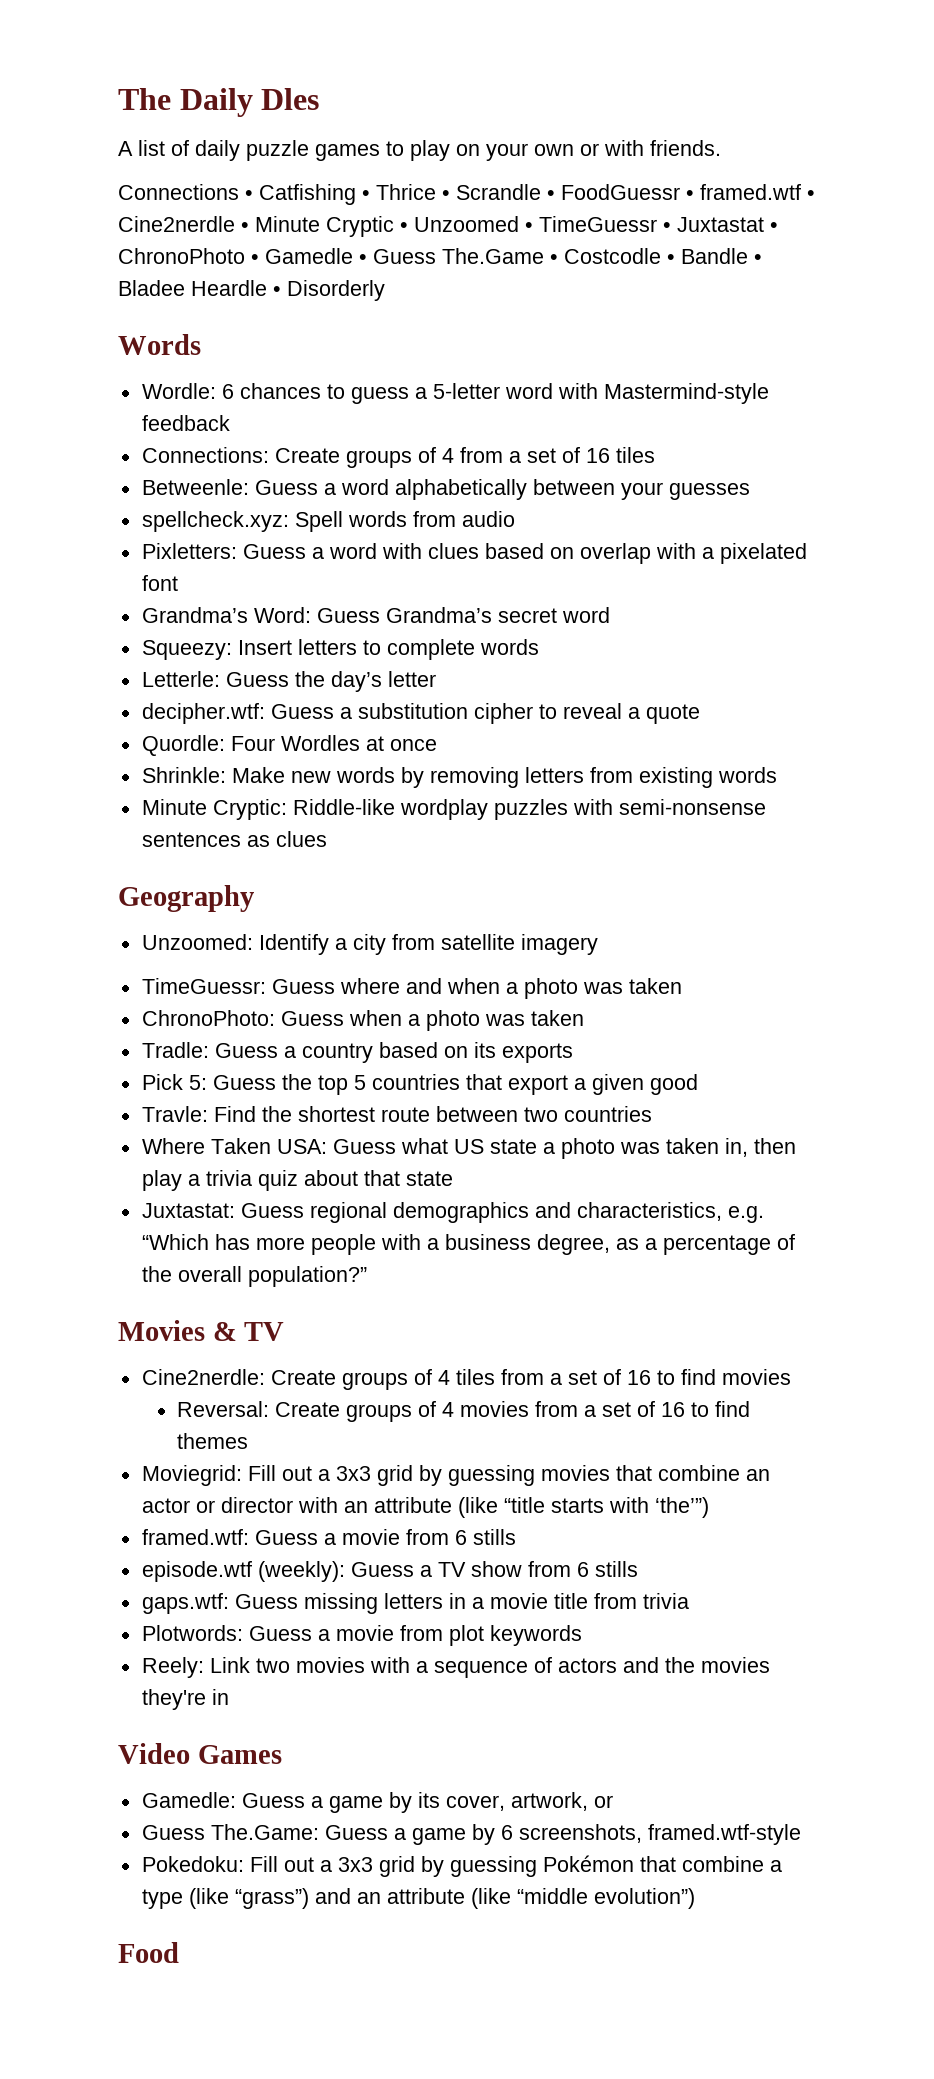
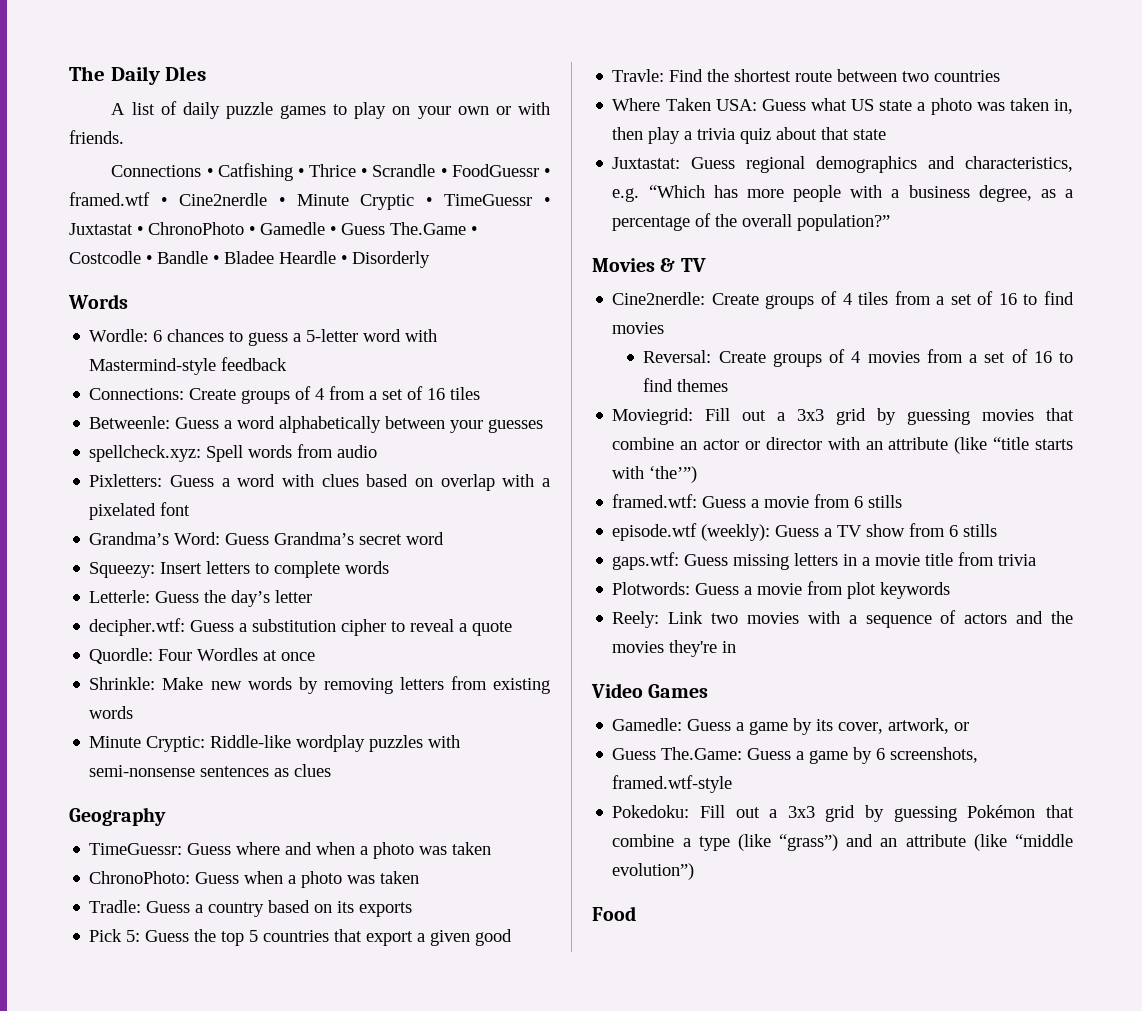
- Connections • Catfishing • Thrice • Scrandle • FoodGuessr • framed.wtf • Cine2nerdle • Minute Cryptic • Unzoomed • TimeGuessr • Juxtastat • ChronoPhoto • Gamedle • Guess The.Game • Costcodle • Bandle • Bladee Heardle • Disorderly
+ Connections • Catfishing • Thrice • Scrandle • FoodGuessr • framed.wtf • Cine2nerdle • Minute Cryptic • TimeGuessr • Juxtastat • ChronoPhoto • Gamedle • Guess The.Game • Costcodle • Bandle • Bladee Heardle • Disorderly
- Unzoomed: Identify a city from satellite imagery

